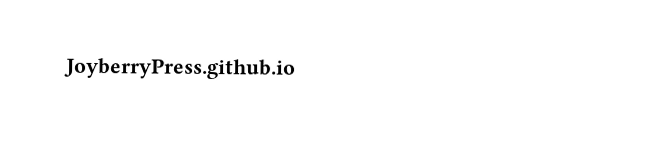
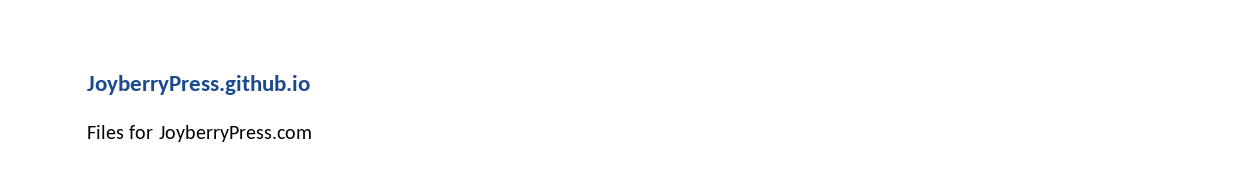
+ Files for JoyberryPress.com

